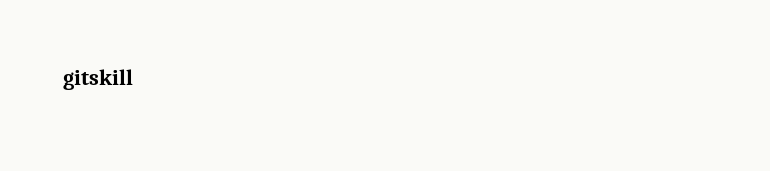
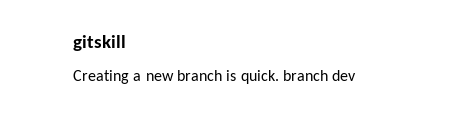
+ Creating a new branch is quick. branch dev

